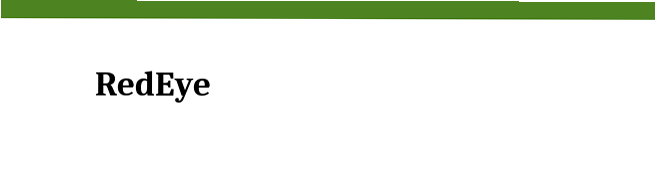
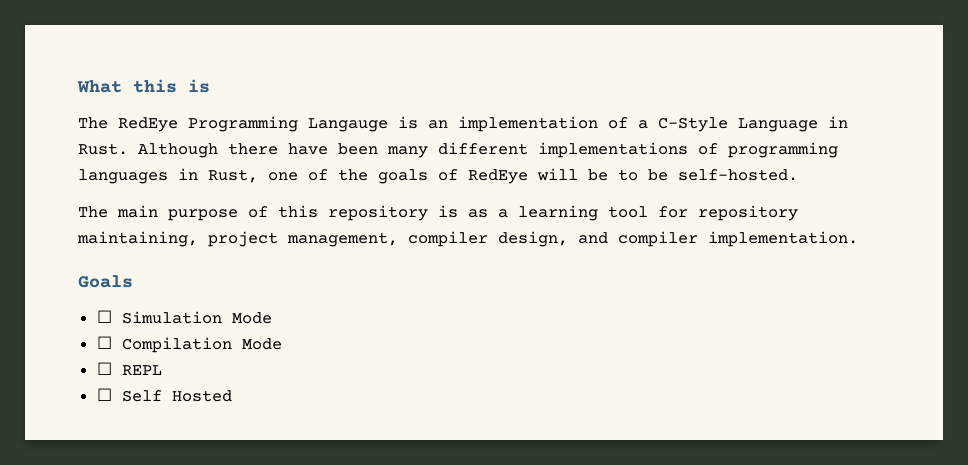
- RedEye
+ What this is
+ The RedEye Programming Langauge is an implementation of a C-Style Language in Rust. Although there have been many different implementations of programming languages in Rust, one of the goals of RedEye will be to be self-hosted.
+ The main purpose of this repository is as a learning tool for repository maintaining, project management, compiler design, and compiler implementation.
+ Goals
+ ☐ Simulation Mode
+ ☐ Compilation Mode
+ ☐ REPL
+ ☐ Self Hosted

